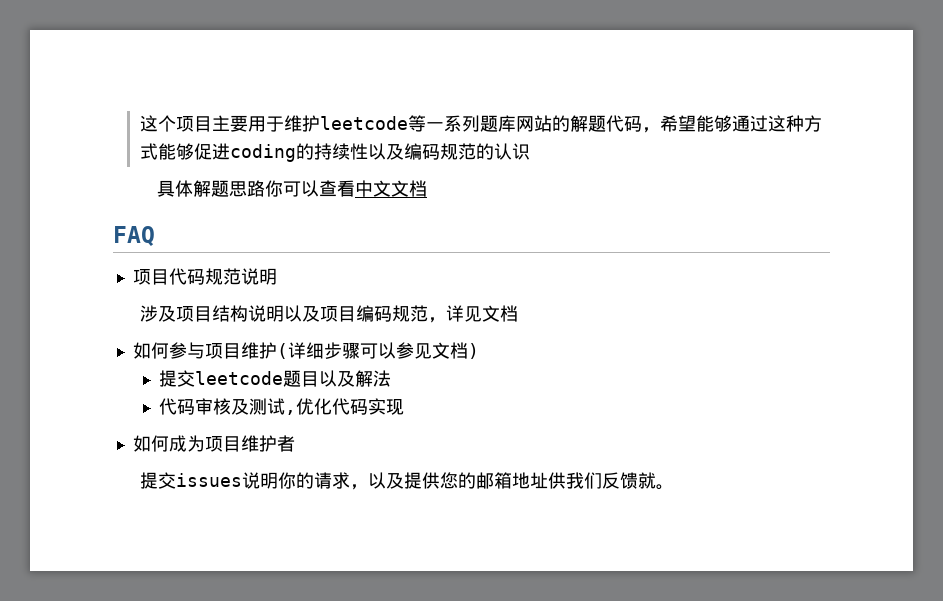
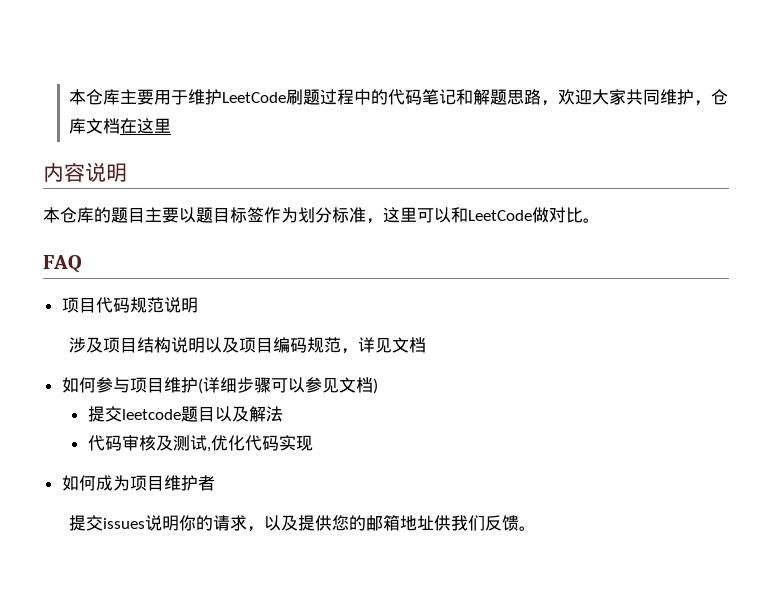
- 这个项目主要用于维护leetcode等一系列题库网站的解题代码，希望能够通过这种方式能够促进coding的持续性以及编码规范的认识
- 具体解题思路你可以查看中文文档
+ 本仓库主要用于维护LeetCode刷题过程中的代码笔记和解题思路，欢迎大家共同维护，仓库文档在这里
+ 内容说明
+ 本仓库的题目主要以题目标签作为划分标准，这里可以和LeetCode做对比。
- 提交issues说明你的请求，以及提供您的邮箱地址供我们反馈就。
+ 提交issues说明你的请求，以及提供您的邮箱地址供我们反馈。

